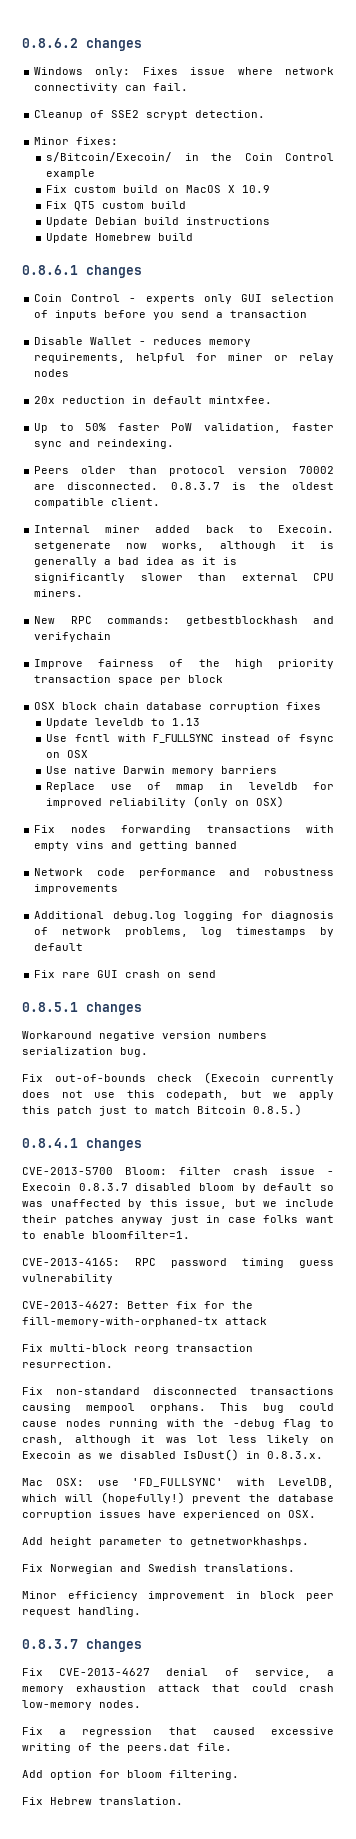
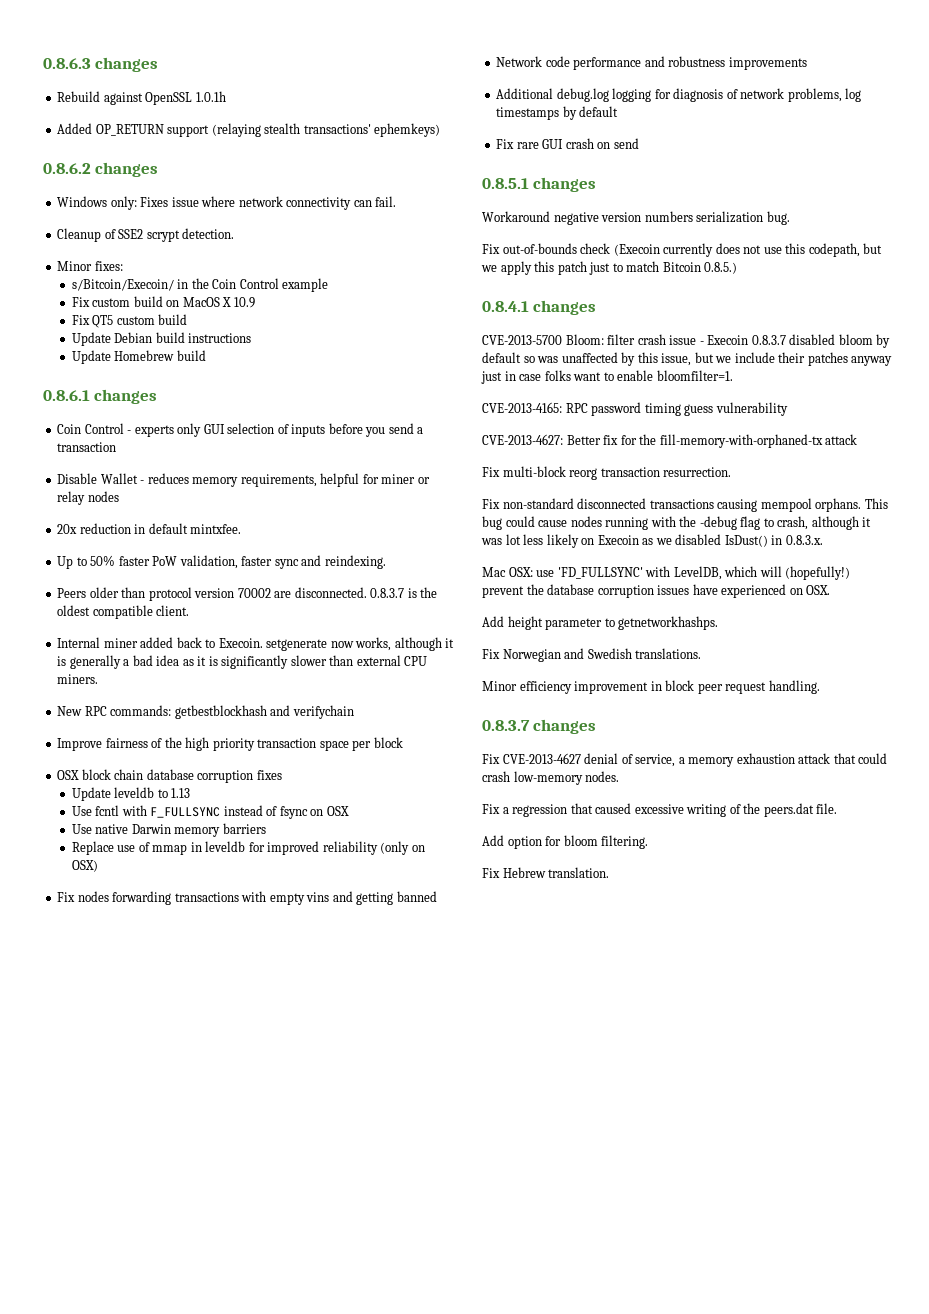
+ 0.8.6.3 changes
+ Rebuild against OpenSSL 1.0.1h
+ Added OP_RETURN support (relaying stealth transactions' ephemkeys)

